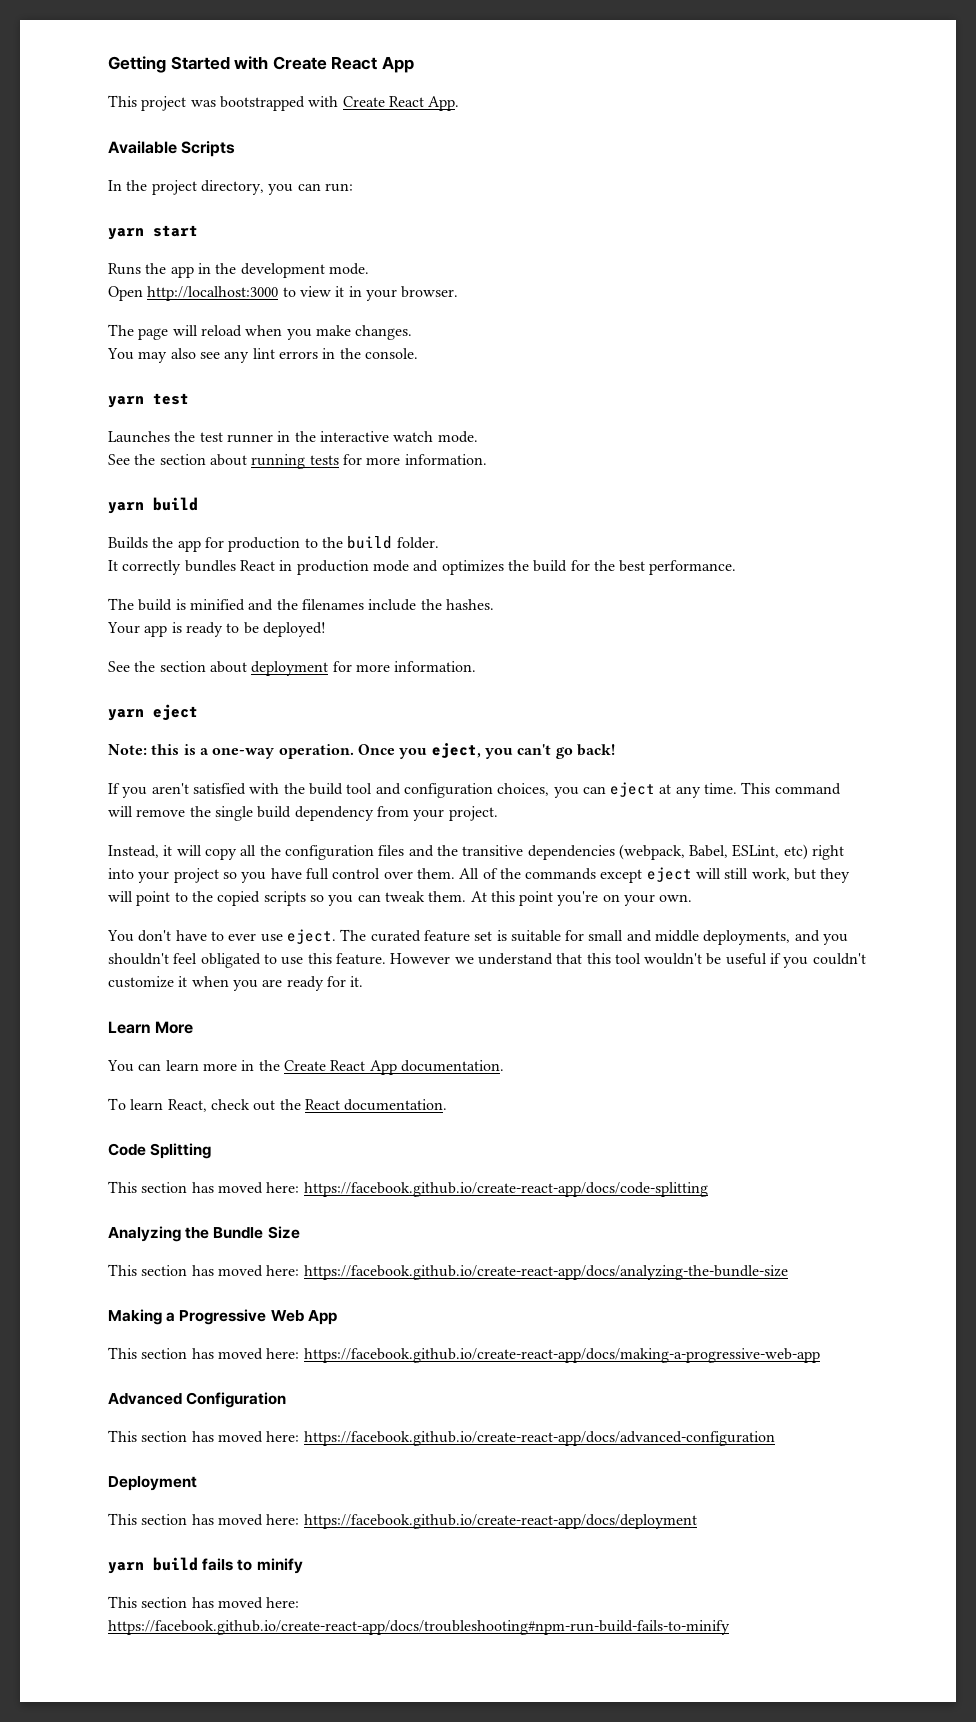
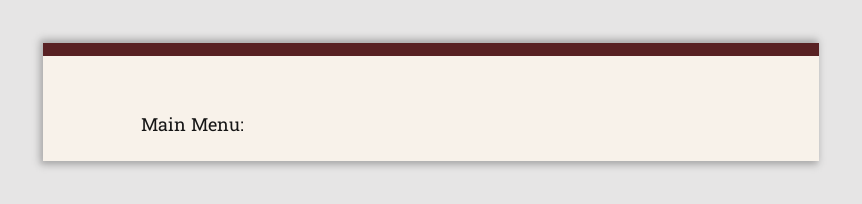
- Getting Started with Create React App
- This project was bootstrapped with Create React App.
- Available Scripts
- In the project directory, you can run:
- yarn start
- Runs the app in the development mode.
- Open http://localhost:3000 to view it in your browser.
- The page will reload when you make changes.
- You may also see any lint errors in the console.
- yarn test
- Launches the test runner in the interactive watch mode.
- See the section about running tests for more information.
- yarn build
- Builds the app for production to the build folder.
- It correctly bundles React in production mode and optimizes the build for the best performance.
- The build is minified and the filenames include the hashes.
- Your app is ready to be deployed!
- See the section about deployment for more information.
- yarn eject
- Note: this is a one-way operation. Once you eject, you can't go back!
- If you aren't satisfied with the build tool and configuration choices, you can eject at any time. This command will remove the single build dependency from your project.
- Instead, it will copy all the configuration files and the transitive dependencies (webpack, Babel, ESLint, etc) right into your project so you have full control over them. All of the commands except eject will still work, but they will point to the copied scripts so you can tweak them. At this point you're on your own.
- You don't have to ever use eject. The curated feature set is suitable for small and middle deployments, and you shouldn't feel obligated to use this feature. However we understand that this tool wouldn't be useful if you couldn't customize it when you are ready for it.
- Learn More
- You can learn more in the Create React App documentation.
- To learn React, check out the React documentation.
- Code Splitting
- This section has moved here: https://facebook.github.io/create-react-app/docs/code-splitting
- Analyzing the Bundle Size
- This section has moved here: https://facebook.github.io/create-react-app/docs/analyzing-the-bundle-size
- Making a Progressive Web App
- This section has moved here: https://facebook.github.io/create-react-app/docs/making-a-progressive-web-app
- Advanced Configuration
- This section has moved here: https://facebook.github.io/create-react-app/docs/advanced-configuration
- Deployment
- This section has moved here: https://facebook.github.io/create-react-app/docs/deployment
- yarn build fails to minify
- This section has moved here: https://facebook.github.io/create-react-app/docs/troubleshooting#npm-run-build-fails-to-minify
+ Main Menu:

